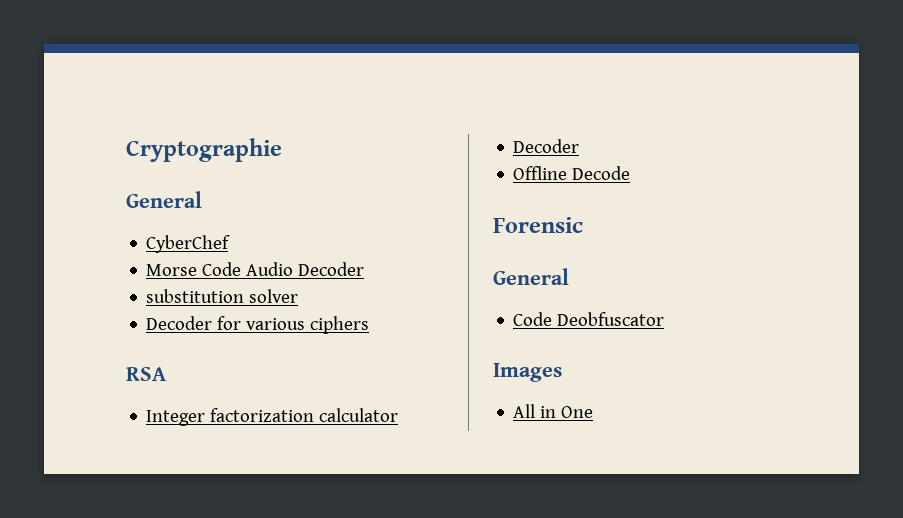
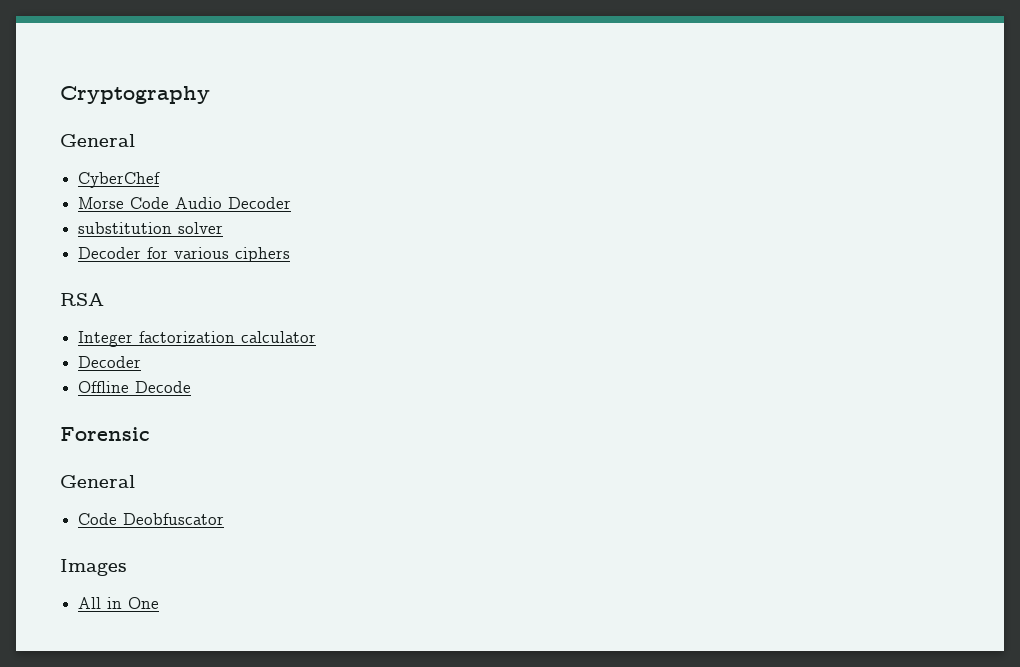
- Cryptographie
+ Cryptography

